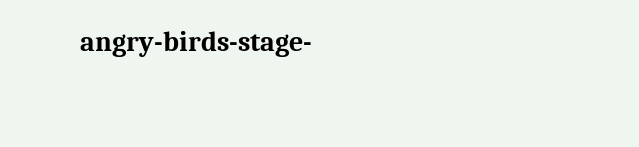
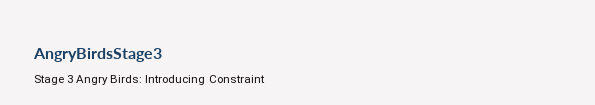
- angry-birds-stage-
+ AngryBirdsStage3
+ Stage 3 Angry Birds: Introducing Constraint

